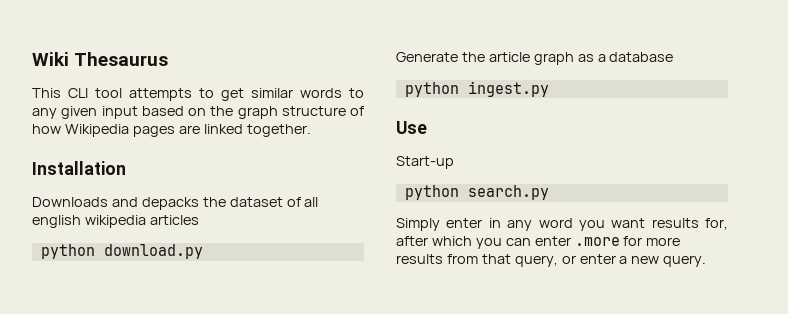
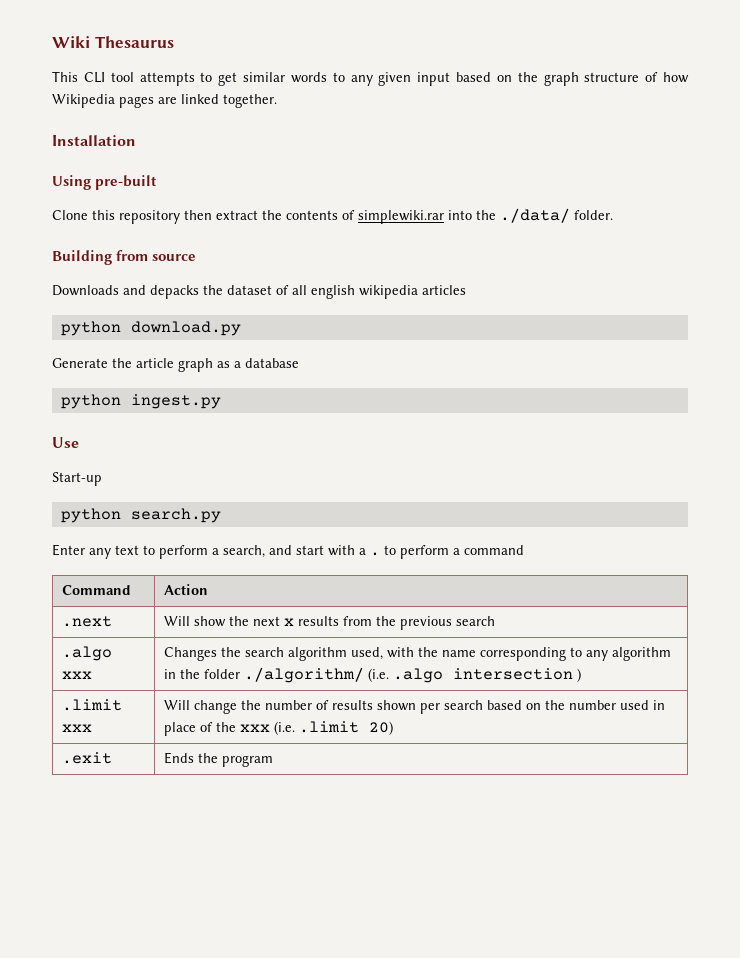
+ Using pre-built
+ Clone this repository then extract the contents of simplewiki.rar into the ./data/ folder.
+ Building from source
- Simply enter in any word you want results for, after which you can enter .more for more results from that query, or enter a new query.
+ Enter any text to perform a search, and start with a . to perform a command
+ Command | Action
+ .next | Will show the next x results from the previous search
+ .algo xxx | Changes the search algorithm used, with the name corresponding to any algorithm in the folder ./algorithm/ (i.e. .algo intersection )
+ .limit xxx | Will change the number of results shown per search based on the number used in place of the xxx (i.e. .limit 20)
+ .exit | Ends the program

